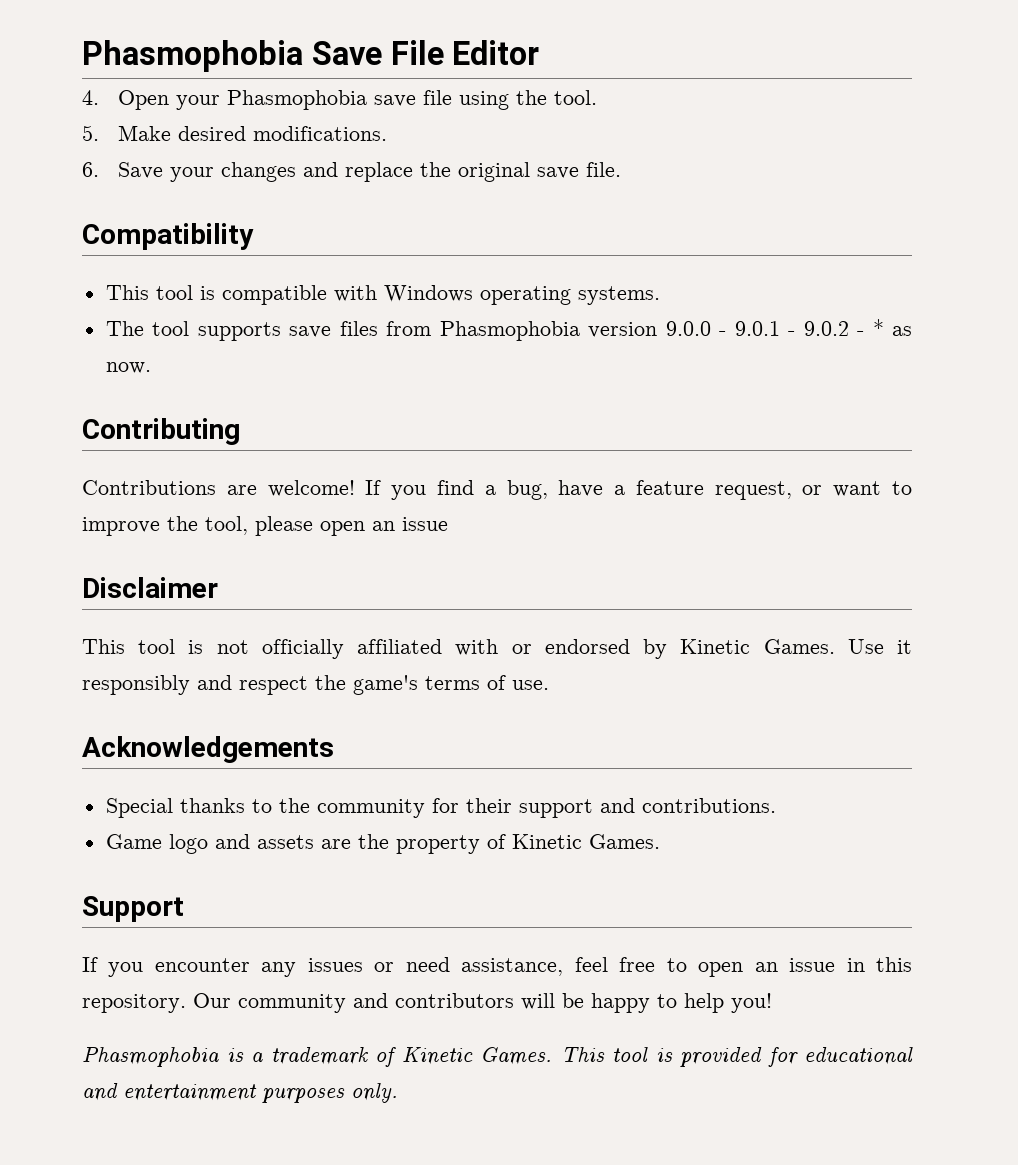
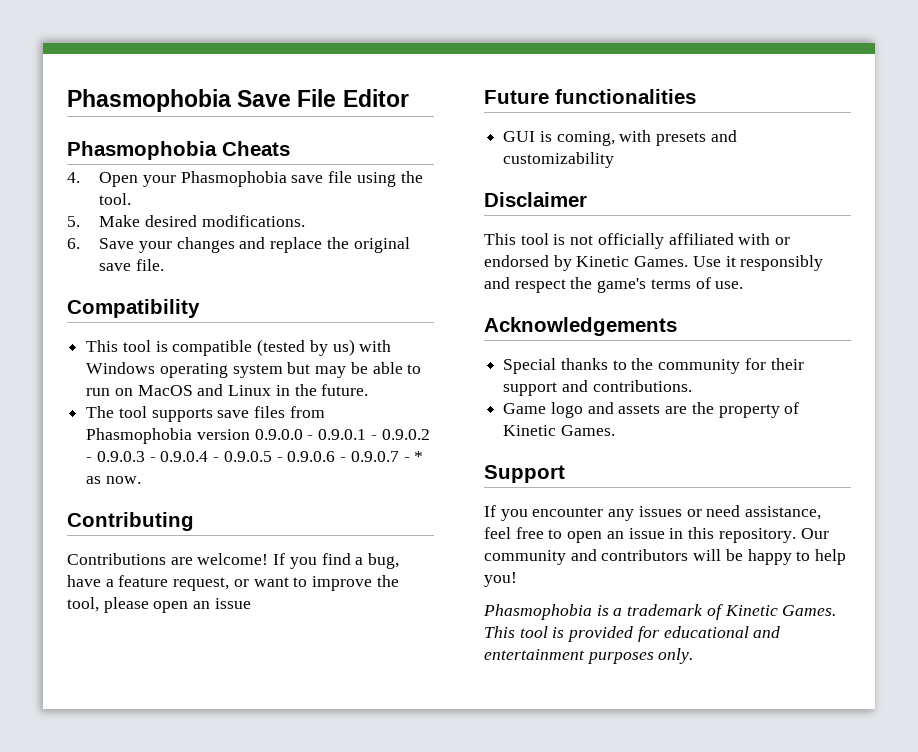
+ Phasmophobia Cheats
- This tool is compatible with Windows operating systems.
+ This tool is compatible (tested by us) with Windows operating system but may be able to run on MacOS and Linux in the future.
- The tool supports save files from Phasmophobia version 9.0.0 - 9.0.1 - 9.0.2 - * as now.
+ The tool supports save files from Phasmophobia version 0.9.0.0 - 0.9.0.1 - 0.9.0.2 - 0.9.0.3 - 0.9.0.4 - 0.9.0.5 - 0.9.0.6 - 0.9.0.7 - * as now.
+ Future functionalities
+ GUI is coming, with presets and customizability

